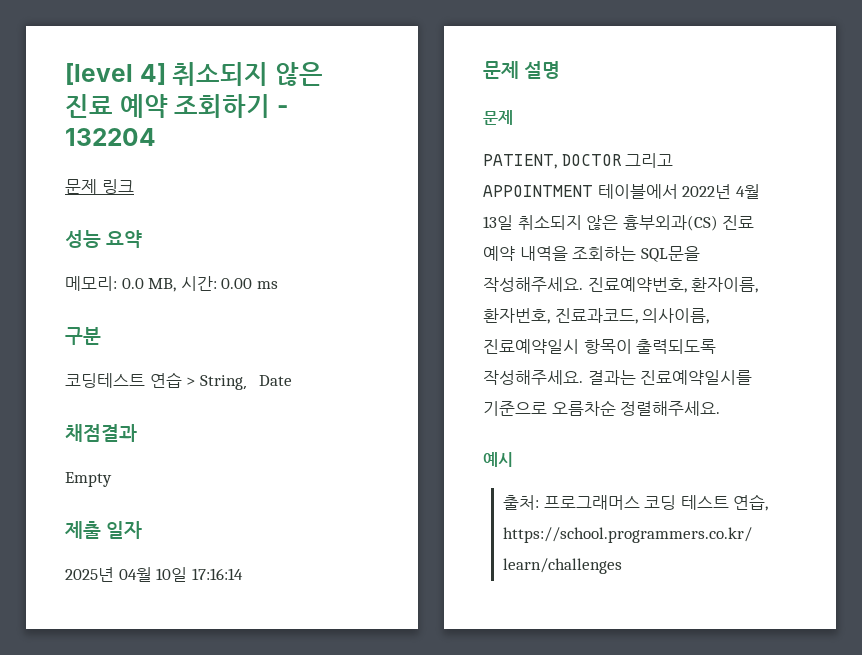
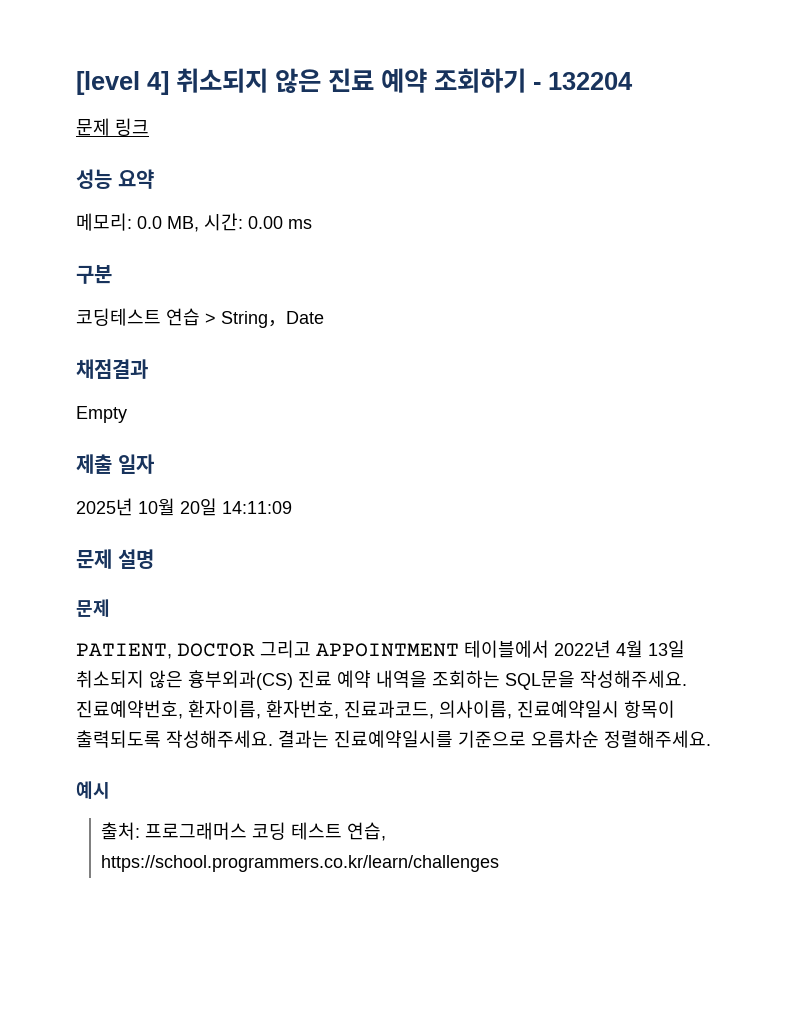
- 2025년 04월 10일 17:16:14
+ 2025년 10월 20일 14:11:09

